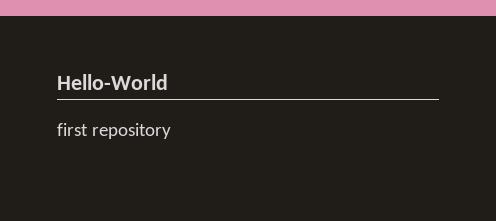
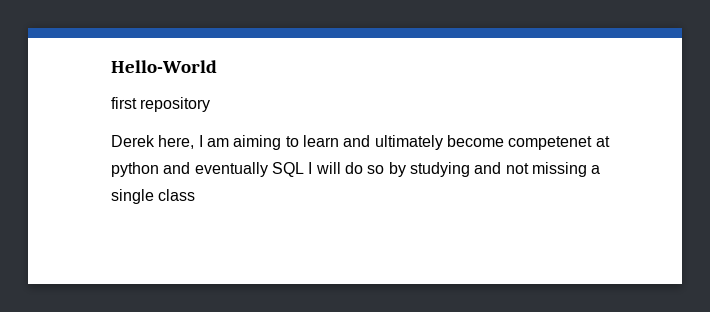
+ Derek here, I am aiming to learn and ultimately become competenet at python and eventually SQL I will do so by studying and not missing a single class

